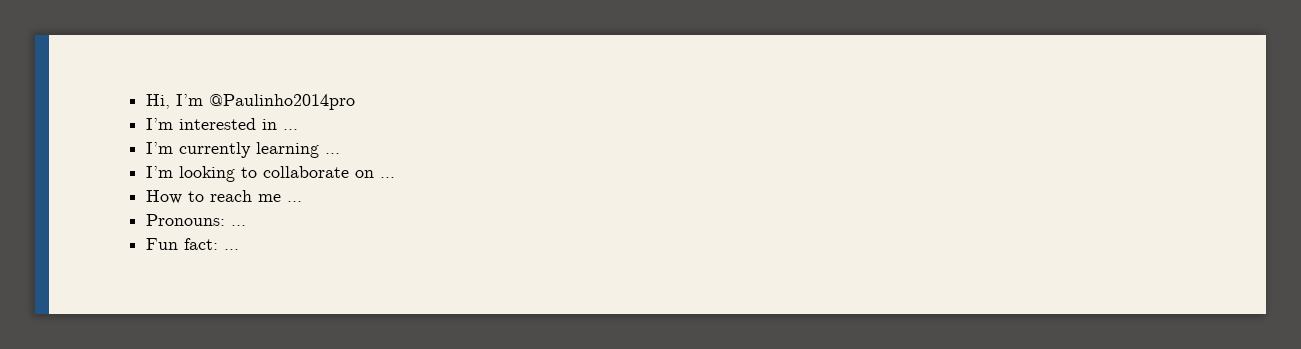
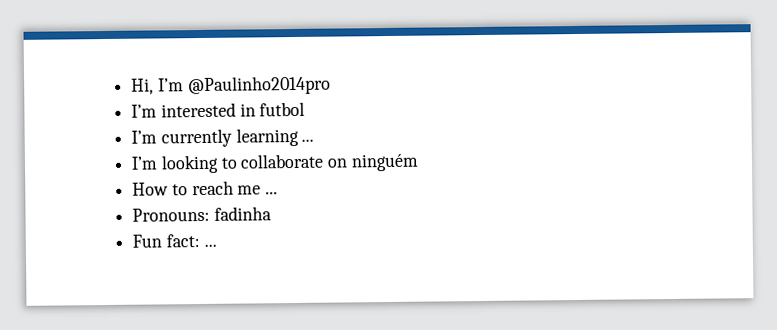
- I’m interested in ...
+ I’m interested in futbol
- I’m looking to collaborate on ...
+ I’m looking to collaborate on ninguém
- Pronouns: ...
+ Pronouns: fadinha

